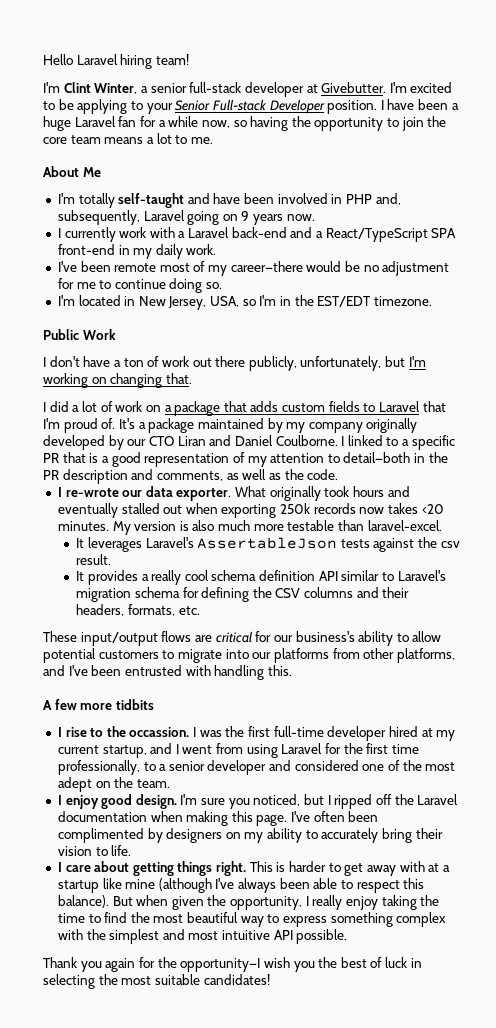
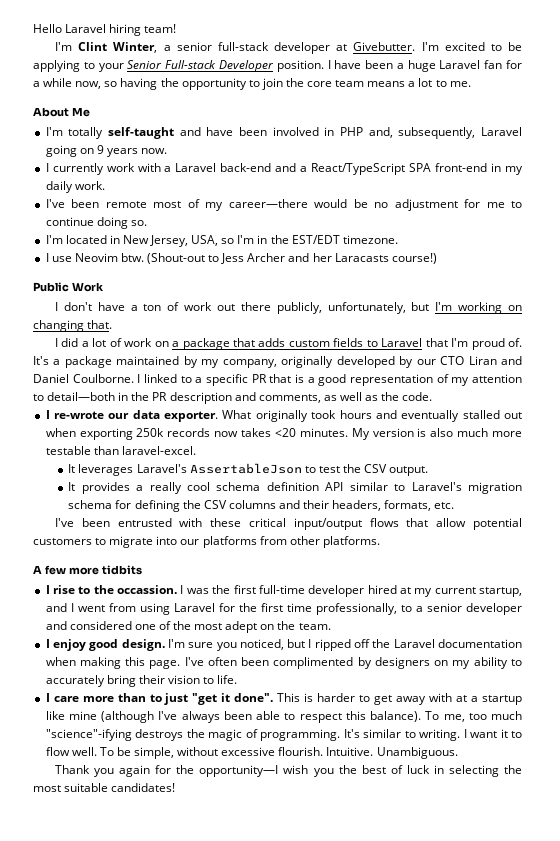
+ I use Neovim btw. (Shout-out to Jess Archer and her Laracasts course!)
- It's a package maintained by my company originally developed by our CTO Liran and Daniel Coulborne.
+ It's a package maintained by my company, originally developed by our CTO Liran and Daniel Coulborne.
- It leverages Laravel's AssertableJson tests against the csv result.
+ It leverages Laravel's AssertableJson to test the CSV output.
- These input/output flows are critical for our business's ability to allow potential customers to migrate into our platforms from other platforms, and I've been entrusted with handling this.
+ I've been entrusted with these critical input/output flows that allow potential customers to migrate into our platforms from other platforms.
- I care about getting things right.
+ I care more than to just "get it done".
- But when given the opportunity, I really enjoy taking the time to find the most beautiful way to express something complex with the simplest and most intuitive API possible.
+ To me, too much "science"-ifying destroys the magic of programming. It's similar to writing. I want it to flow well. To be simple, without excessive flourish. Intuitive. Unambiguous.

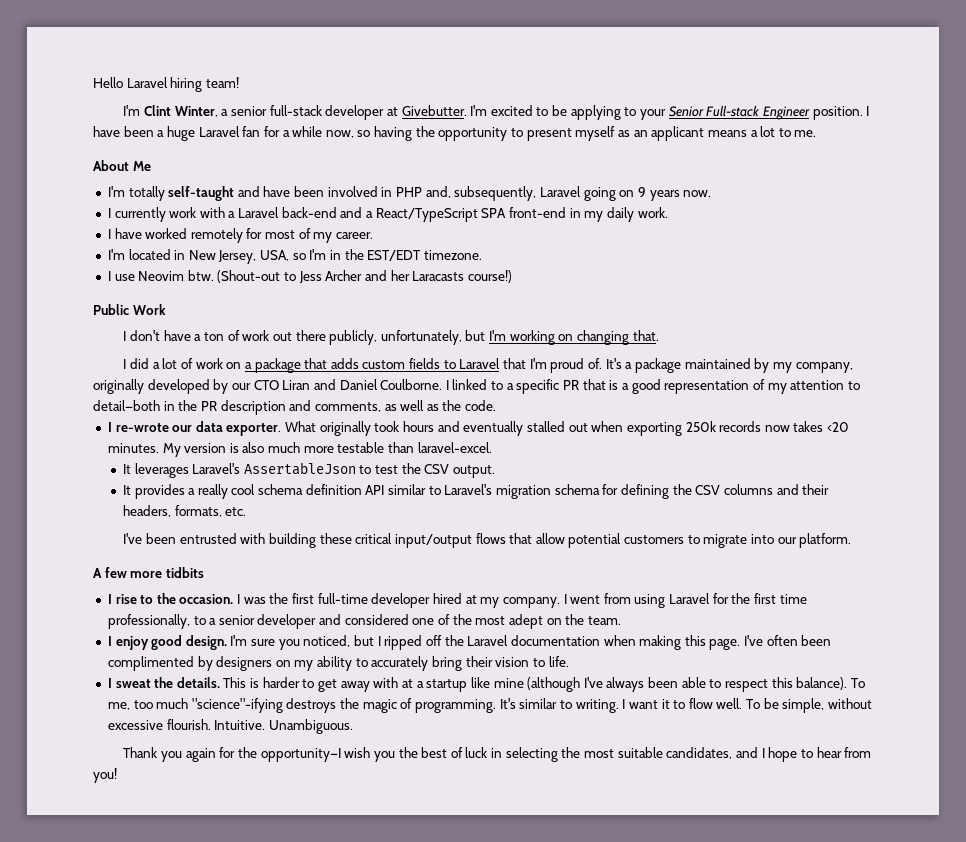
- I'm excited to be applying to your Senior Full-stack Developer position.
+ I'm excited to be applying to your Senior Full-stack Engineer position.
- I have been a huge Laravel fan for a while now, so having the opportunity to join the core team means a lot to me.
+ I have been a huge Laravel fan for a while now, so having the opportunity to present myself as an applicant means a lot to me.
- I've been remote most of my career—there would be no adjustment for me to continue doing so.
+ I have worked remotely for most of my career.
- I've been entrusted with these critical input/output flows that allow potential customers to migrate into our platforms from other platforms.
+ I've been entrusted with building these critical input/output flows that allow potential customers to migrate into our platform.
- I rise to the occassion.
+ I rise to the occasion.
- I was the first full-time developer hired at my current startup, and I went from using Laravel for the first time professionally, to a senior developer and considered one of the most adept on the team.
+ I was the first full-time developer hired at my company. I went from using Laravel for the first time professionally, to a senior developer and considered one of the most adept on the team.
- I care more than to just "get it done".
+ I sweat the details.
- Thank you again for the opportunity—I wish you the best of luck in selecting the most suitable candidates!
+ Thank you again for the opportunity—I wish you the best of luck in selecting the most suitable candidates, and I hope to hear from you!

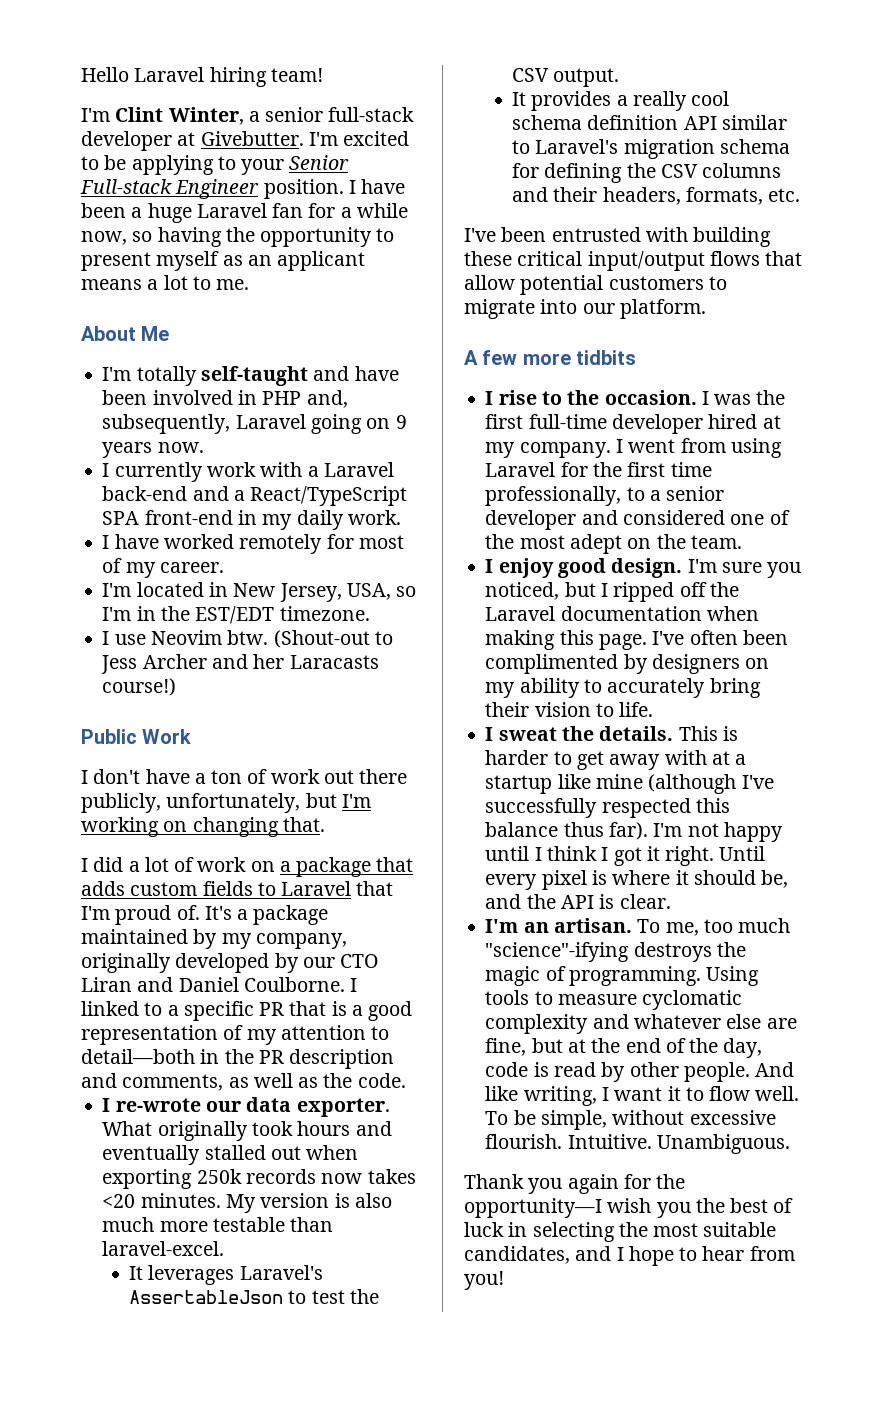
- This is harder to get away with at a startup like mine (although I've always been able to respect this balance).
+ This is harder to get away with at a startup like mine (although I've successfully respected this balance thus far). I'm not happy until I think I got it right. Until every pixel is where it should be, and the API is clear.
+ I'm an artisan.
- It's similar to writing. I want it to flow well.
+ Using tools to measure cyclomatic complexity and whatever else are fine, but at the end of the day, code is read by other people. And like writing, I want it to flow well.

